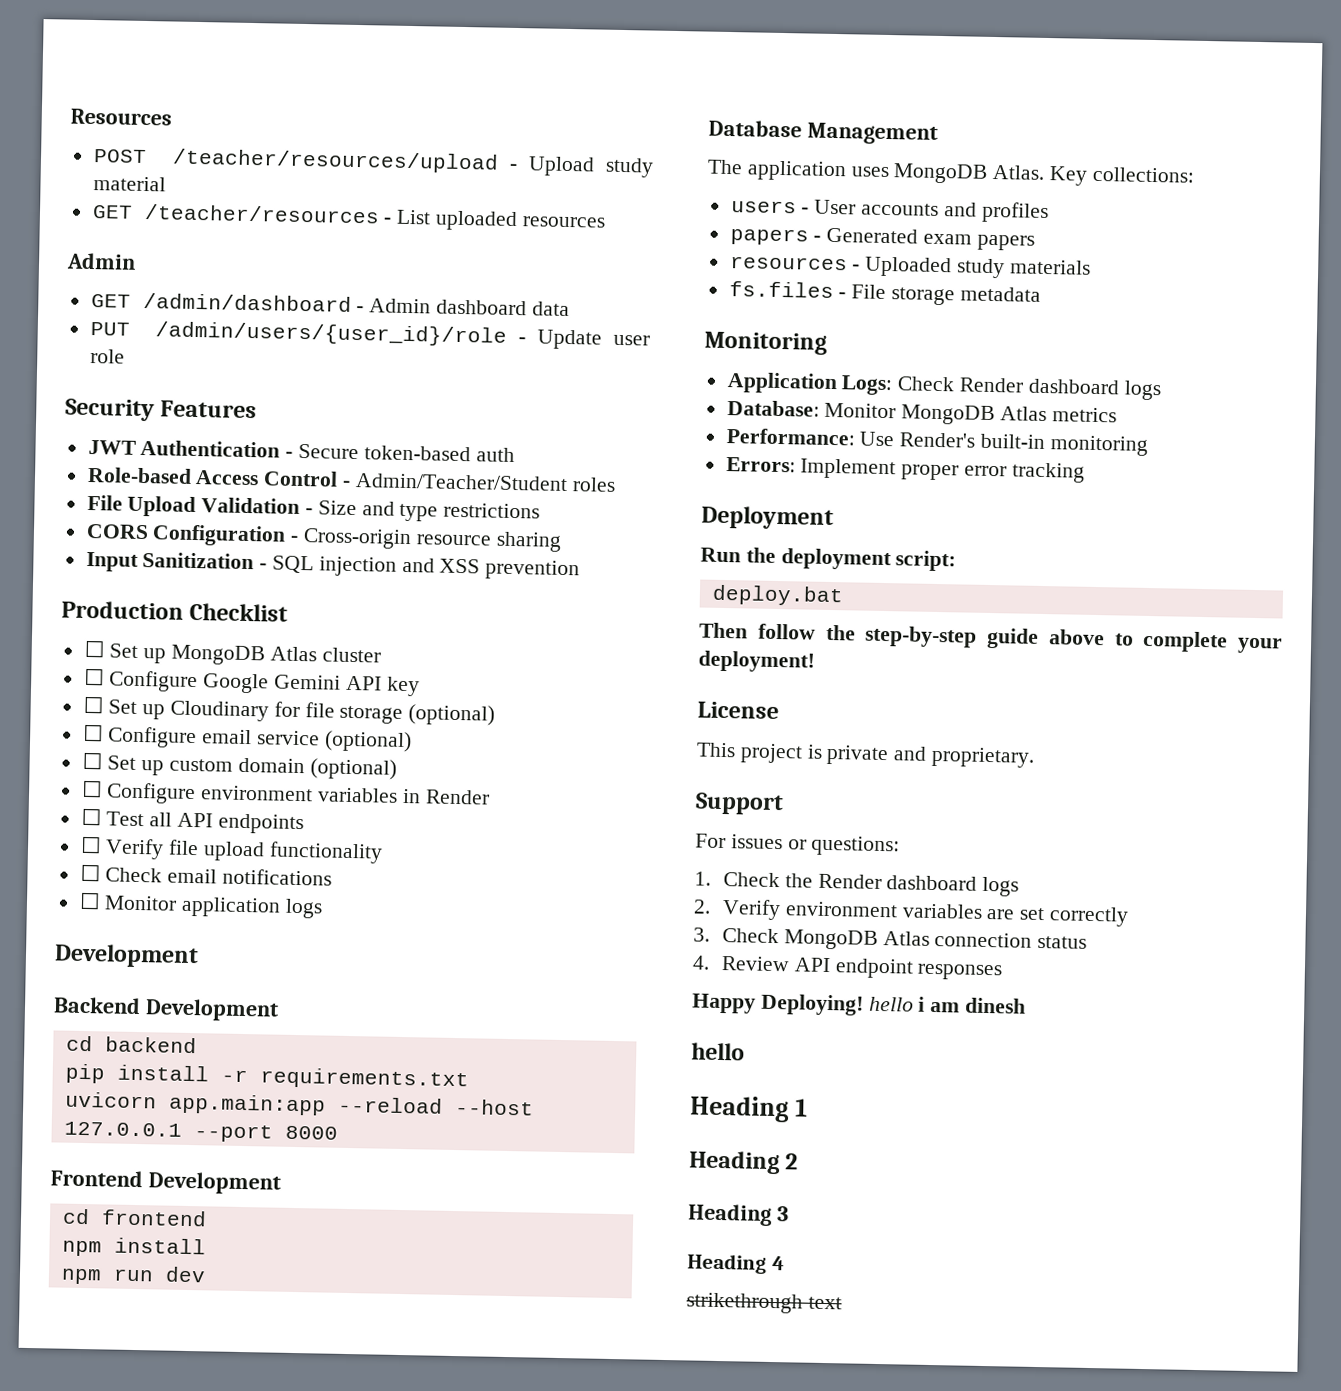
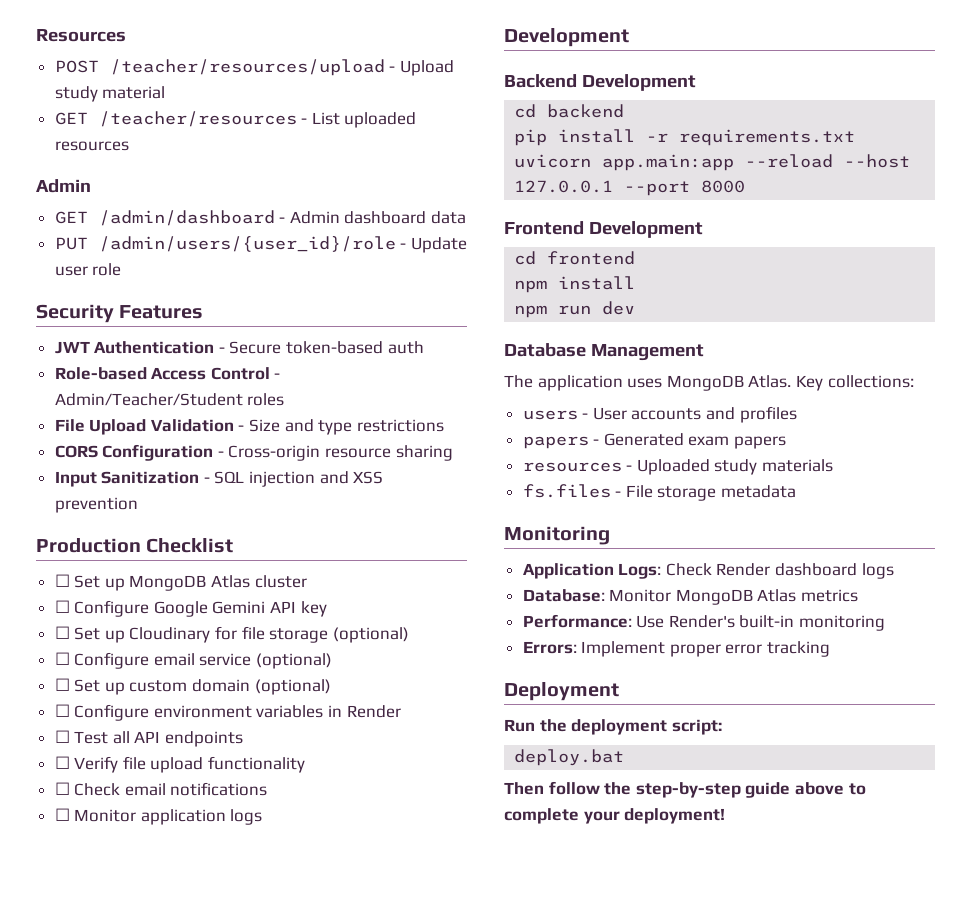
- License
- This project is private and proprietary.
- Support
- For issues or questions:
- 1. Check the Render dashboard logs
- 2. Verify environment variables are set correctly
- 3. Check MongoDB Atlas connection status
- 4. Review API endpoint responses
- Happy Deploying! hello i am dinesh
- hello
- Heading 1
- Heading 2
- Heading 3
- Heading 4
- strikethrough text

